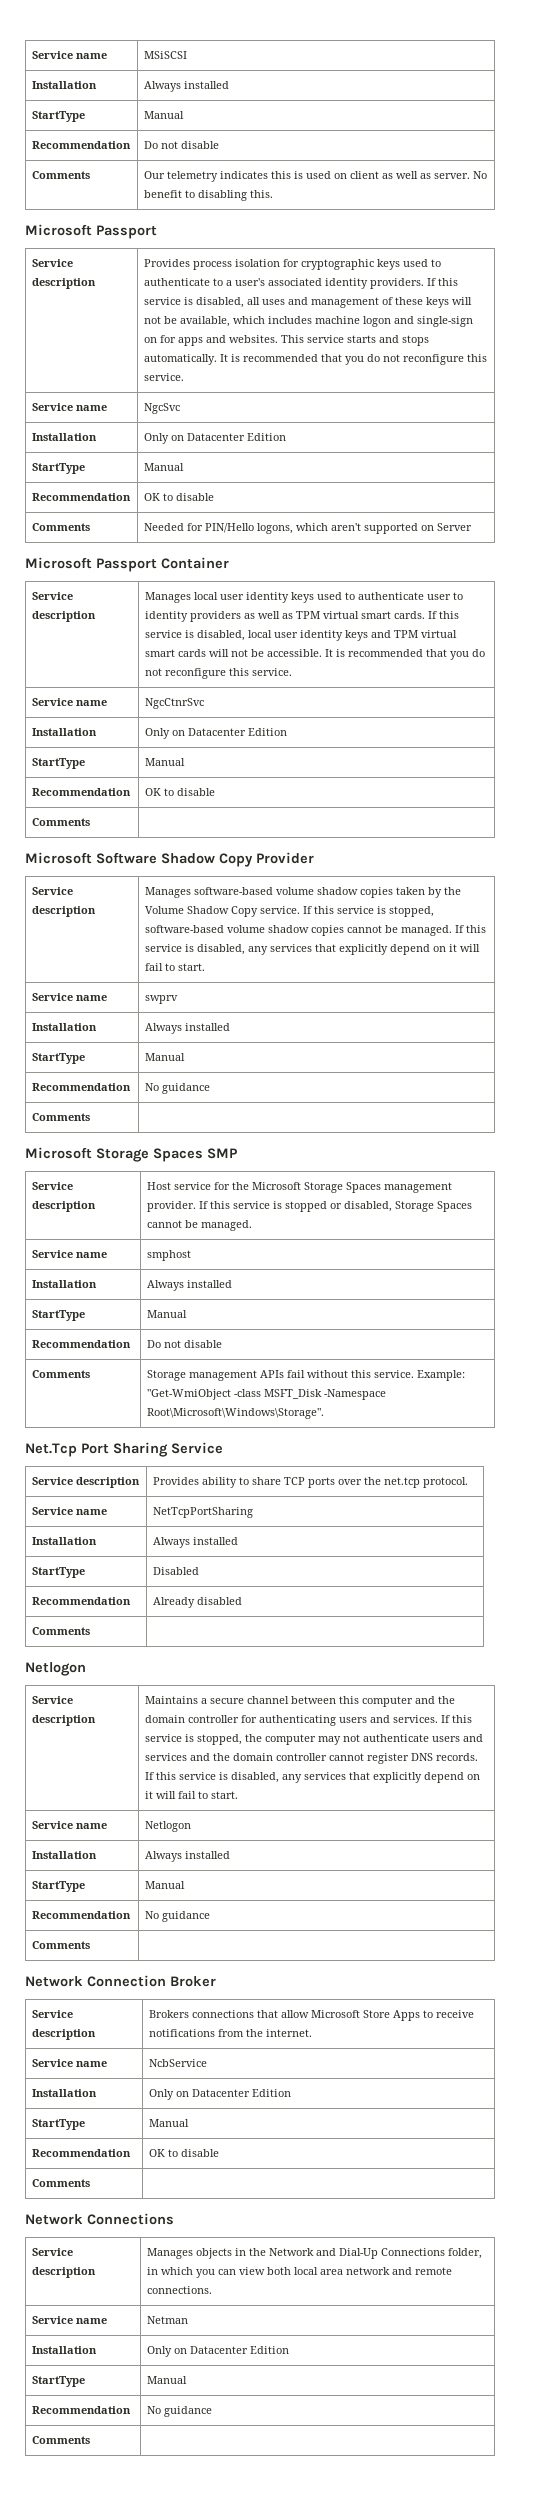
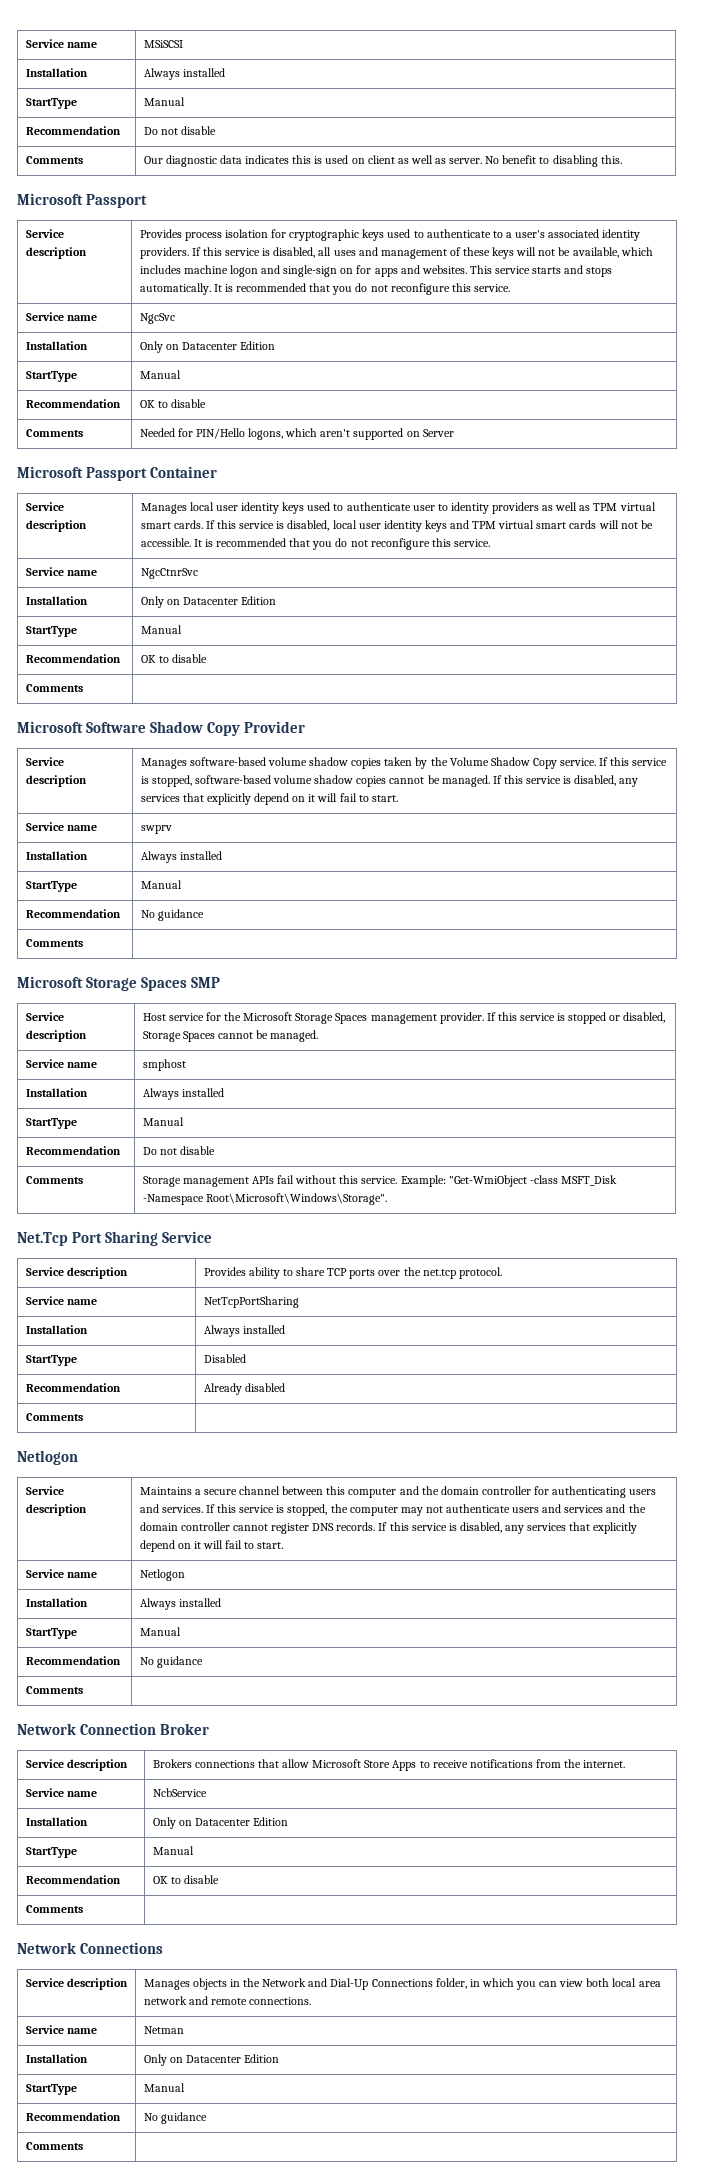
- Comments | Our telemetry indicates this is used on client as well as server. No benefit to disabling this.
+ Comments | Our diagnostic data indicates this is used on client as well as server. No benefit to disabling this.

